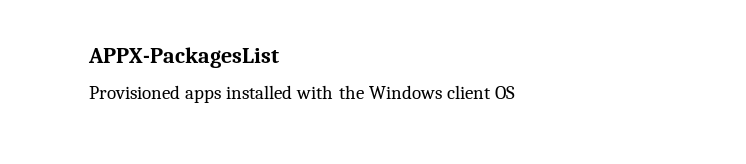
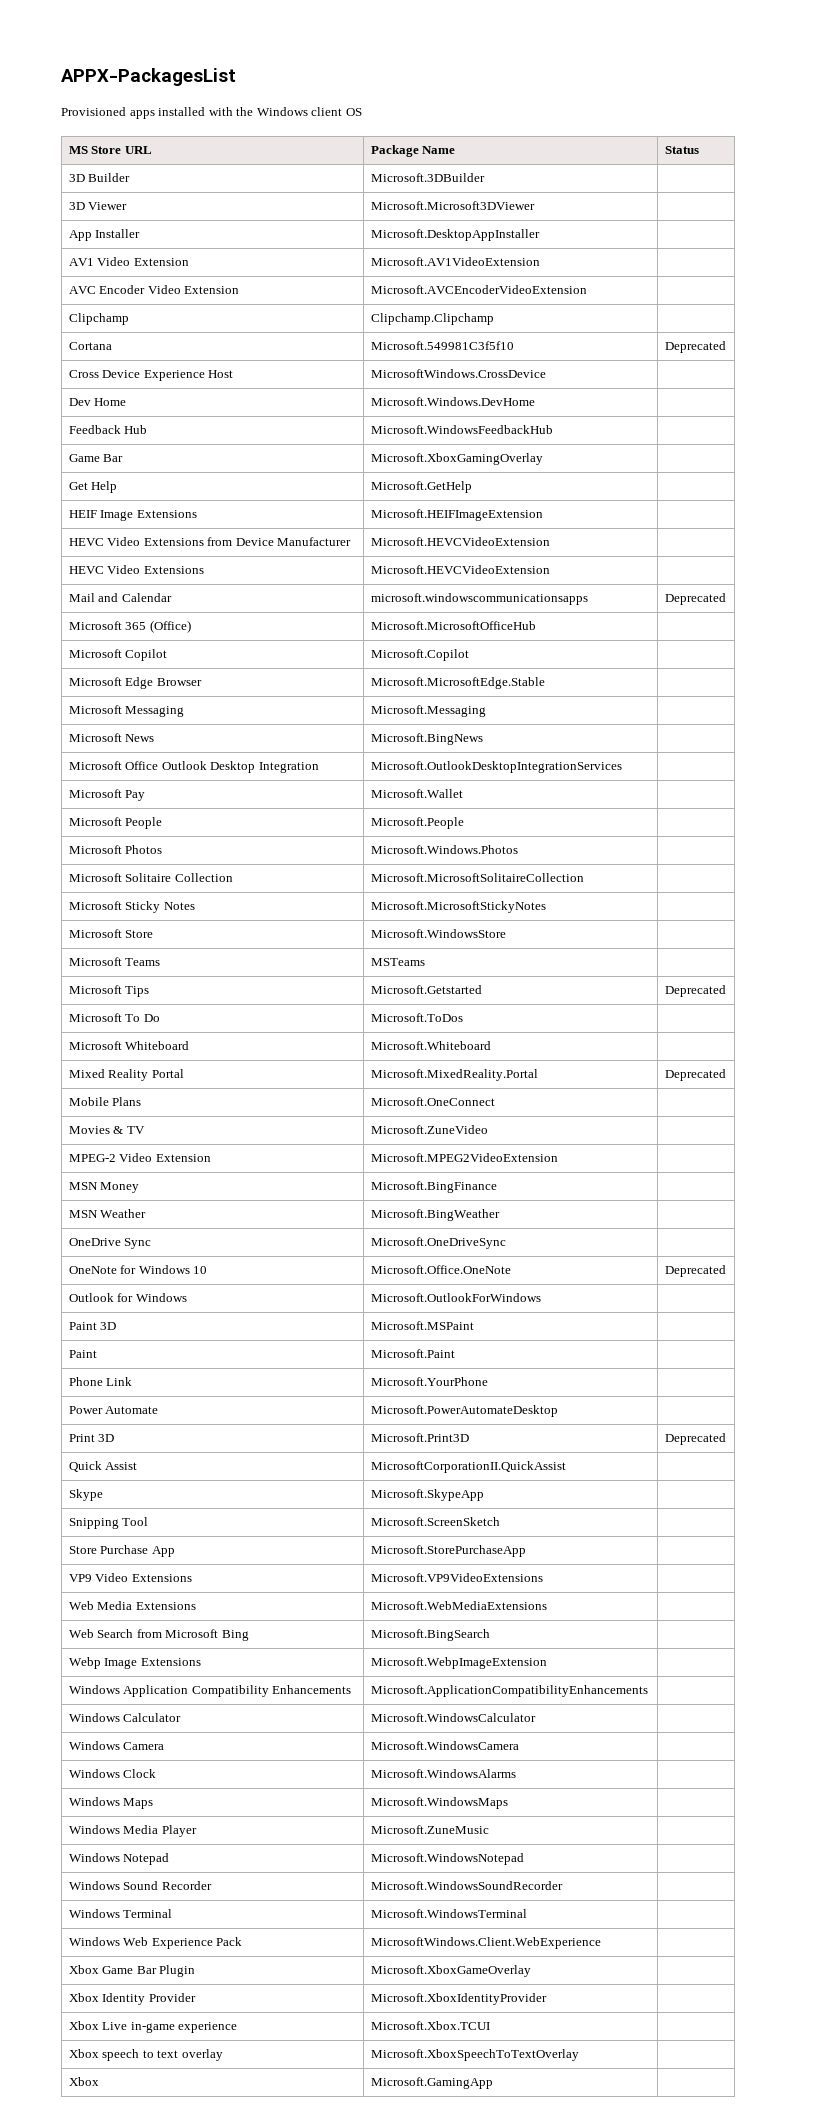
+ MS Store URL | Package Name | Status
+ 3D Builder | Microsoft.3DBuilder |
+ 3D Viewer | Microsoft.Microsoft3DViewer |
+ App Installer | Microsoft.DesktopAppInstaller |
+ AV1 Video Extension | Microsoft.AV1VideoExtension |
+ AVC Encoder Video Extension | Microsoft.AVCEncoderVideoExtension |
+ Clipchamp | Clipchamp.Clipchamp |
+ Cortana | Microsoft.549981C3f5f10 | Deprecated
+ Cross Device Experience Host | MicrosoftWindows.CrossDevice |
+ Dev Home | Microsoft.Windows.DevHome |
+ Feedback Hub | Microsoft.WindowsFeedbackHub |
+ Game Bar | Microsoft.XboxGamingOverlay |
+ Get Help | Microsoft.GetHelp |
+ HEIF Image Extensions | Microsoft.HEIFImageExtension |
+ HEVC Video Extensions from Device Manufacturer | Microsoft.HEVCVideoExtension |
+ HEVC Video Extensions | Microsoft.HEVCVideoExtension |
+ Mail and Calendar | microsoft.windowscommunicationsapps | Deprecated
+ Microsoft 365 (Office) | Microsoft.MicrosoftOfficeHub |
+ Microsoft Copilot | Microsoft.Copilot |
+ Microsoft Edge Browser | Microsoft.MicrosoftEdge.Stable |
+ Microsoft Messaging | Microsoft.Messaging |
+ Microsoft News | Microsoft.BingNews |
+ Microsoft Office Outlook Desktop Integration | Microsoft.OutlookDesktopIntegrationServices |
+ Microsoft Pay | Microsoft.Wallet |
+ Microsoft People | Microsoft.People |
+ Microsoft Photos | Microsoft.Windows.Photos |
+ Microsoft Solitaire Collection | Microsoft.MicrosoftSolitaireCollection |
+ Microsoft Sticky Notes | Microsoft.MicrosoftStickyNotes |
+ Microsoft Store | Microsoft.WindowsStore |
+ Microsoft Teams | MSTeams |
+ Microsoft Tips | Microsoft.Getstarted | Deprecated
+ Microsoft To Do | Microsoft.ToDos |
+ Microsoft Whiteboard | Microsoft.Whiteboard |
+ Mixed Reality Portal | Microsoft.MixedReality.Portal | Deprecated
+ Mobile Plans | Microsoft.OneConnect |
+ Movies & TV | Microsoft.ZuneVideo |
+ MPEG-2 Video Extension | Microsoft.MPEG2VideoExtension |
+ MSN Money | Microsoft.BingFinance |
+ MSN Weather | Microsoft.BingWeather |
+ OneDrive Sync | Microsoft.OneDriveSync |
+ OneNote for Windows 10 | Microsoft.Office.OneNote | Deprecated
+ Outlook for Windows | Microsoft.OutlookForWindows |
+ Paint 3D | Microsoft.MSPaint |
+ Paint | Microsoft.Paint |
+ Phone Link | Microsoft.YourPhone |
+ Power Automate | Microsoft.PowerAutomateDesktop |
+ Print 3D | Microsoft.Print3D | Deprecated
+ Quick Assist | MicrosoftCorporationII.QuickAssist |
+ Skype | Microsoft.SkypeApp |
+ Snipping Tool | Microsoft.ScreenSketch |
+ Store Purchase App | Microsoft.StorePurchaseApp |
+ VP9 Video Extensions | Microsoft.VP9VideoExtensions |
+ Web Media Extensions | Microsoft.WebMediaExtensions |
+ Web Search from Microsoft Bing | Microsoft.BingSearch |
+ Webp Image Extensions | Microsoft.WebpImageExtension |
+ Windows Application Compatibility Enhancements | Microsoft.ApplicationCompatibilityEnhancements |
+ Windows Calculator | Microsoft.WindowsCalculator |
+ Windows Camera | Microsoft.WindowsCamera |
+ Windows Clock | Microsoft.WindowsAlarms |
+ Windows Maps | Microsoft.WindowsMaps |
+ Windows Media Player | Microsoft.ZuneMusic |
+ Windows Notepad | Microsoft.WindowsNotepad |
+ Windows Sound Recorder | Microsoft.WindowsSoundRecorder |
+ Windows Terminal | Microsoft.WindowsTerminal |
+ Windows Web Experience Pack | MicrosoftWindows.Client.WebExperience |
+ Xbox Game Bar Plugin | Microsoft.XboxGameOverlay |
+ Xbox Identity Provider | Microsoft.XboxIdentityProvider |
+ Xbox Live in-game experience | Microsoft.Xbox.TCUI |
+ Xbox speech to text overlay | Microsoft.XboxSpeechToTextOverlay |
+ Xbox | Microsoft.GamingApp |

